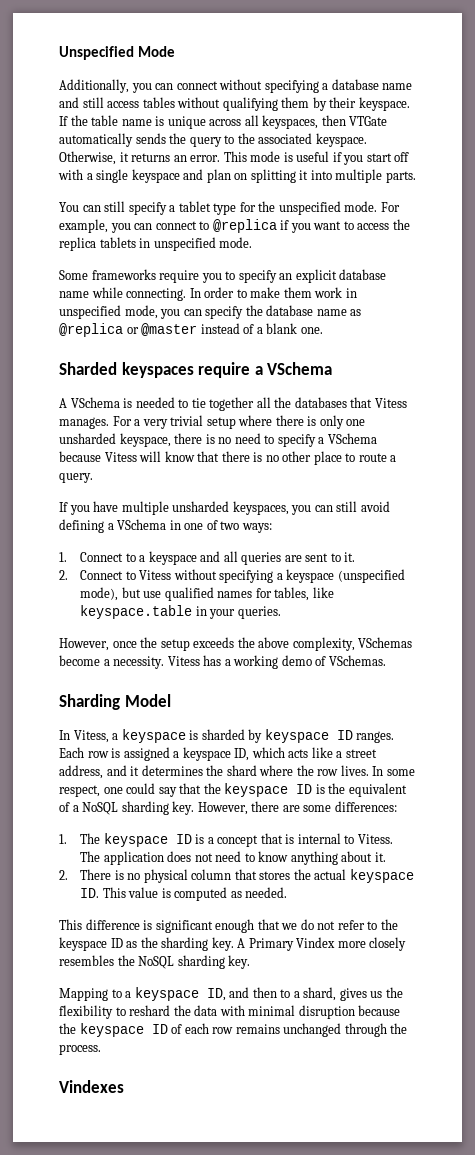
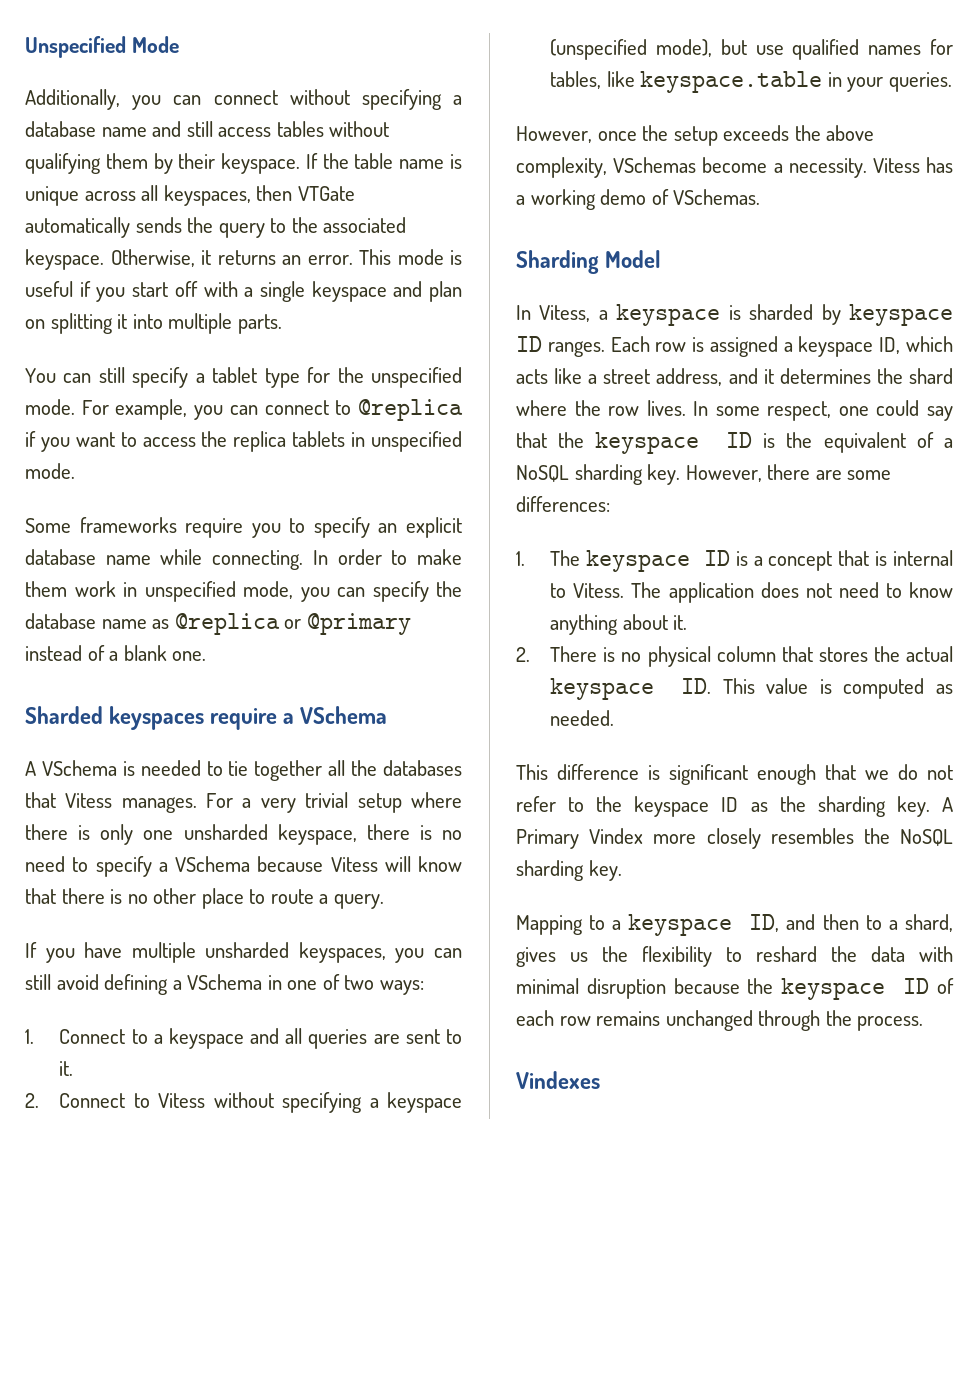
- In order to make them work in unspecified mode, you can specify the database name as @replica or @master instead of a blank one.
+ In order to make them work in unspecified mode, you can specify the database name as @replica or @primary instead of a blank one.

